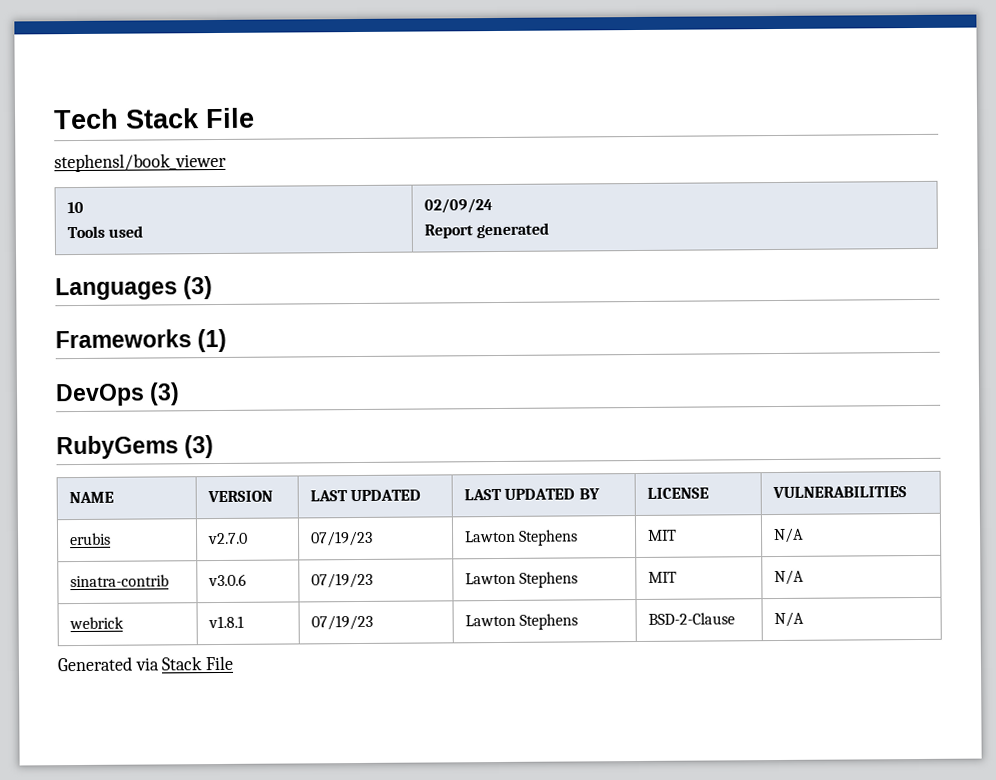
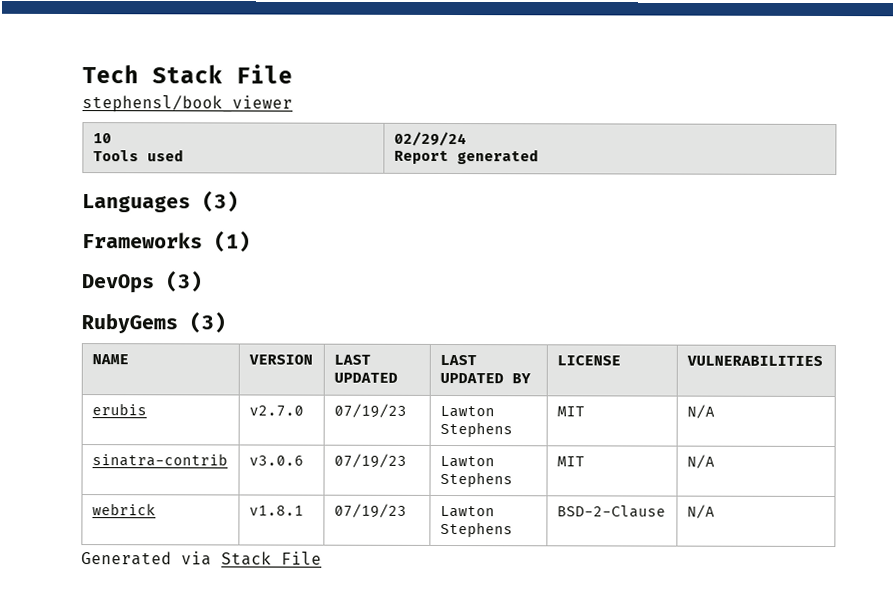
  10
- Tools used | 02/09/24
+ Tools used | 02/29/24

